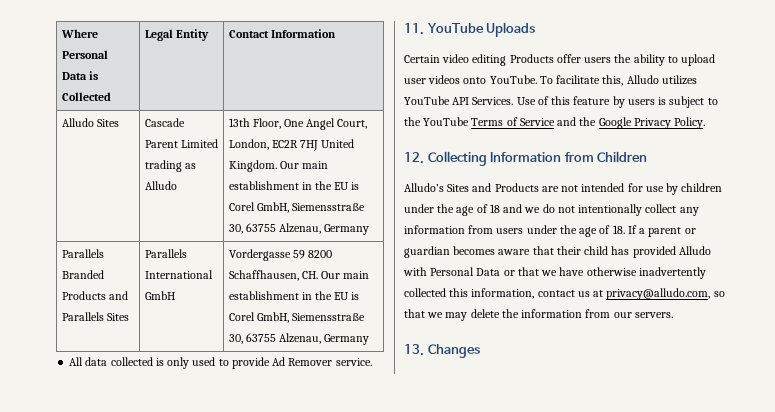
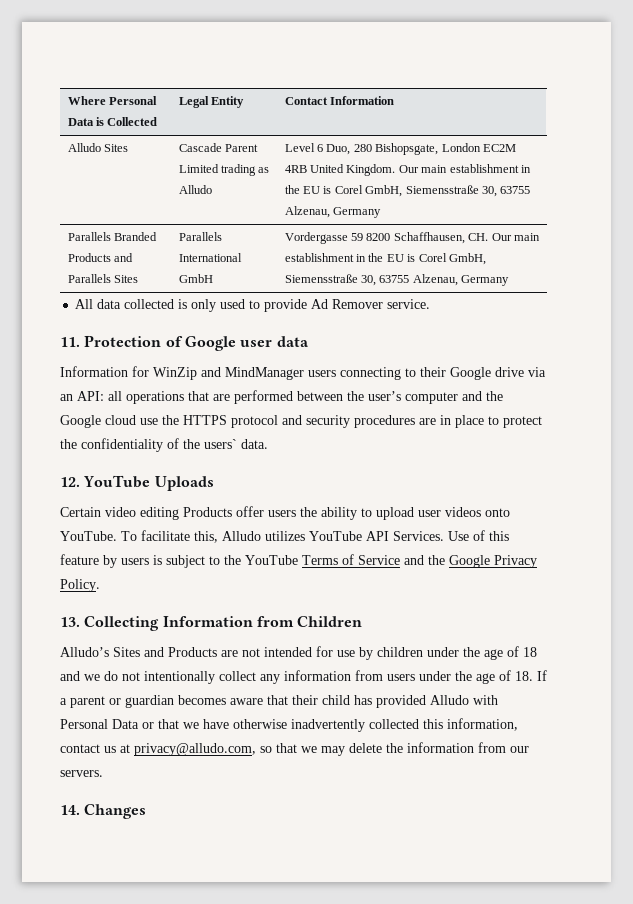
- Alludo Sites | Cascade Parent Limited trading as Alludo | 13th Floor, One Angel Court, London, EC2R 7HJ United Kingdom. Our main establishment in the EU is Corel GmbH, Siemensstraße 30, 63755 Alzenau, Germany
+ Alludo Sites | Cascade Parent Limited trading as Alludo | Level 6 Duo, 280 Bishopsgate, London EC2M 4RB United Kingdom. Our main establishment in the EU is Corel GmbH, Siemensstraße 30, 63755 Alzenau, Germany
- 11. YouTube Uploads
+ 11. Protection of Google user data
+ Information for WinZip and MindManager users connecting to their Google drive via an API: all operations that are performed between the user’s computer and the Google cloud use the HTTPS protocol and security procedures are in place to protect the confidentiality of the users` data.
+ 12. YouTube Uploads
- 12. Collecting Information from Children
+ 13. Collecting Information from Children
- 13. Changes
+ 14. Changes

